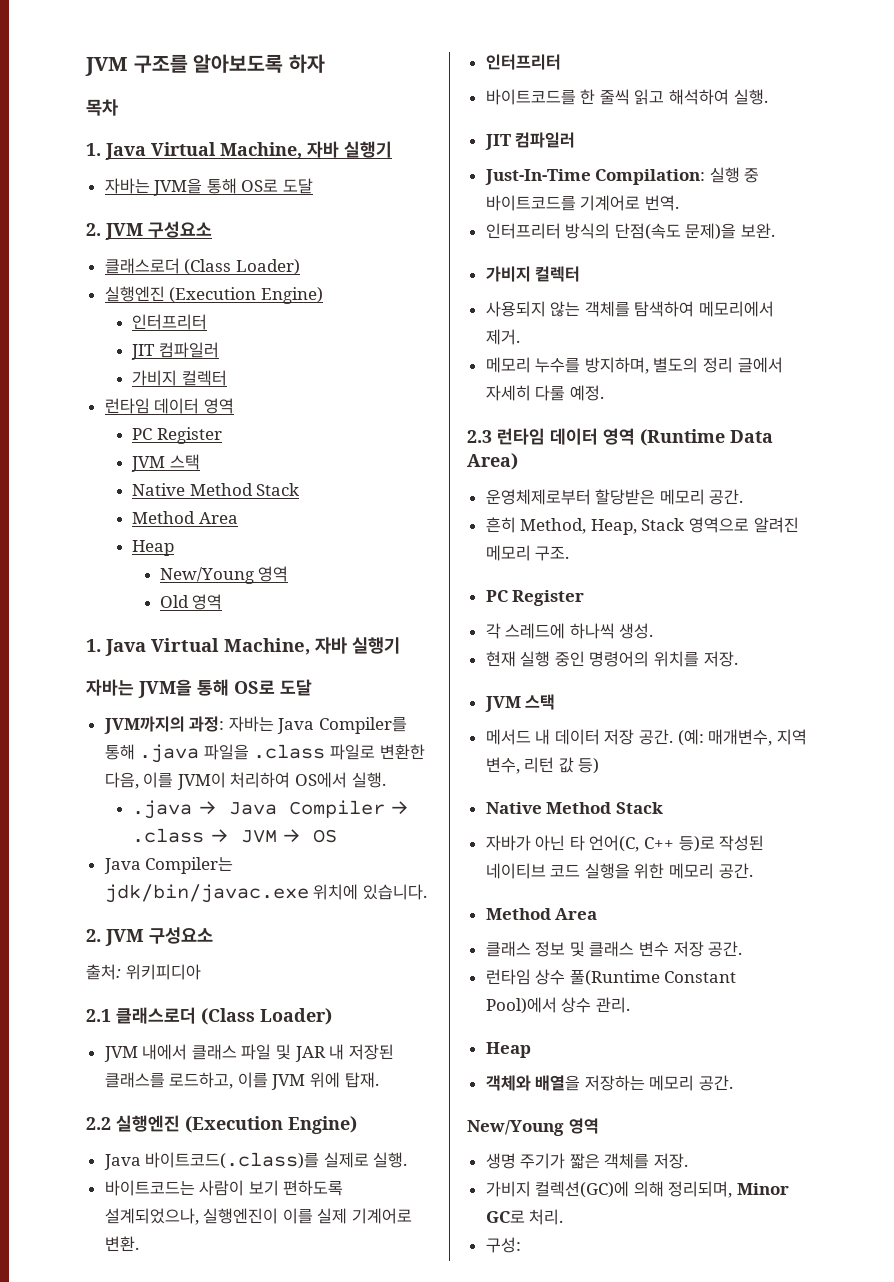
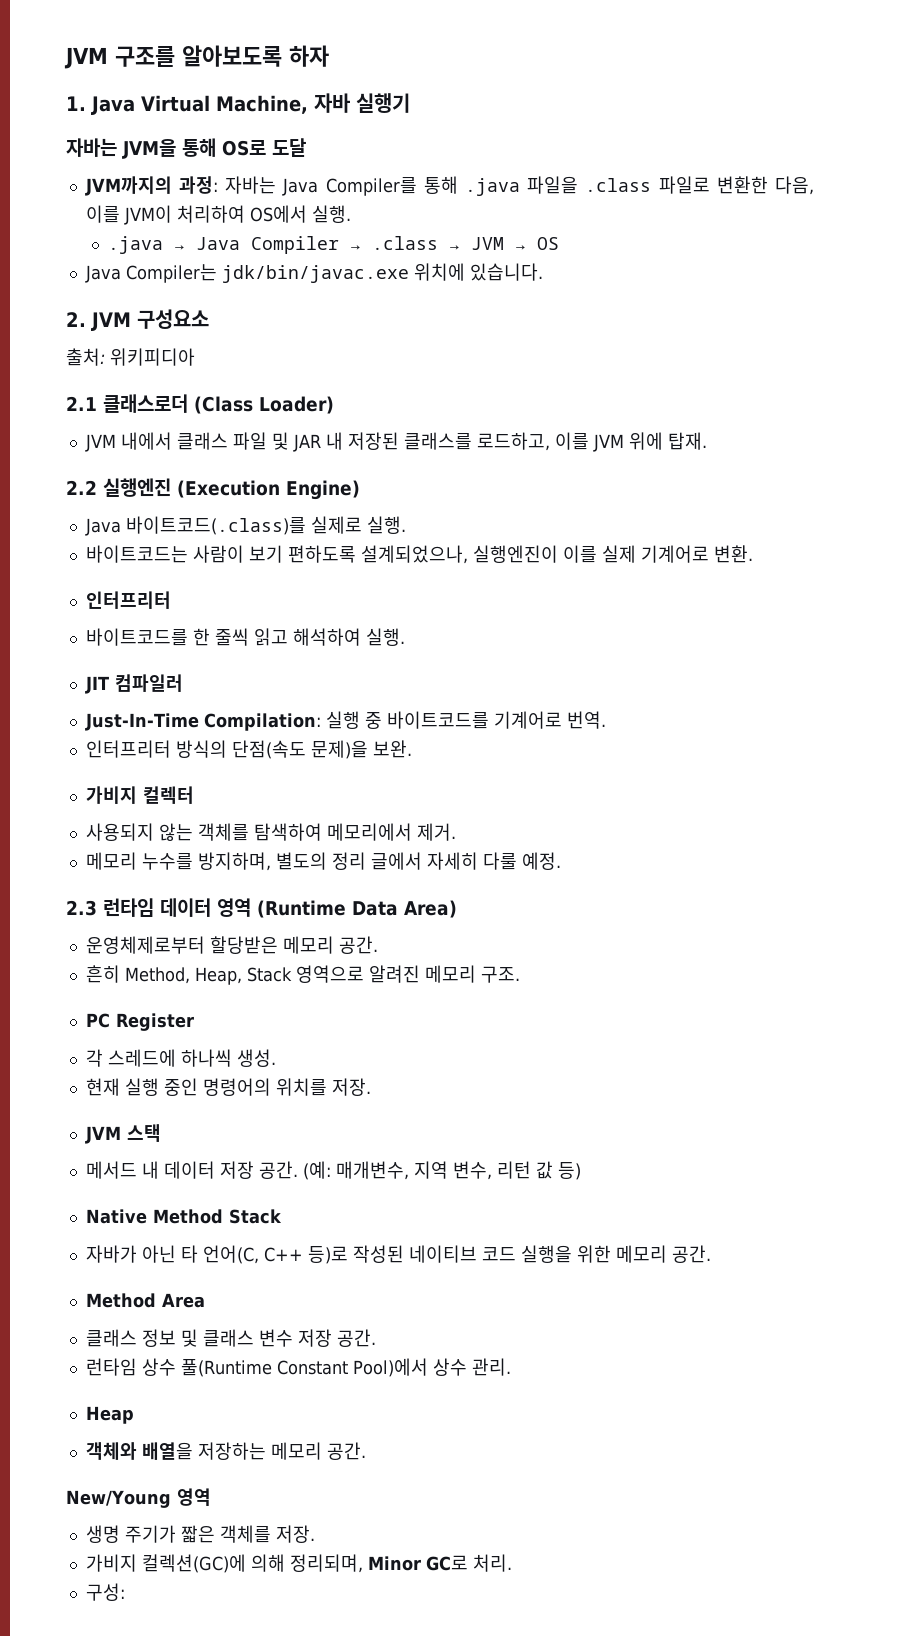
- 목차
- 1. Java Virtual Machine, 자바 실행기
- 자바는 JVM을 통해 OS로 도달
- 2. JVM 구성요소
- 클래스로더 (Class Loader)
- 실행엔진 (Execution Engine)
- 인터프리터
- JIT 컴파일러
- 가비지 컬렉터
- 런타임 데이터 영역
- PC Register
- JVM 스택
- Native Method Stack
- Method Area
- Heap
- New/Young 영역
- Old 영역

